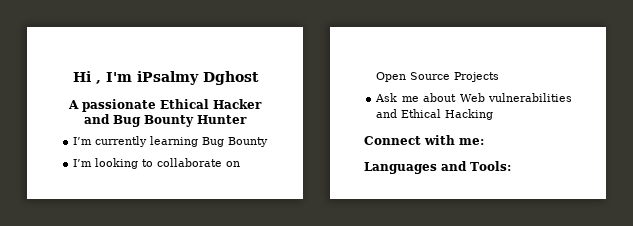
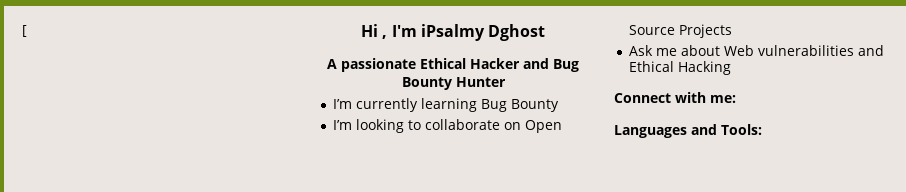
+ [

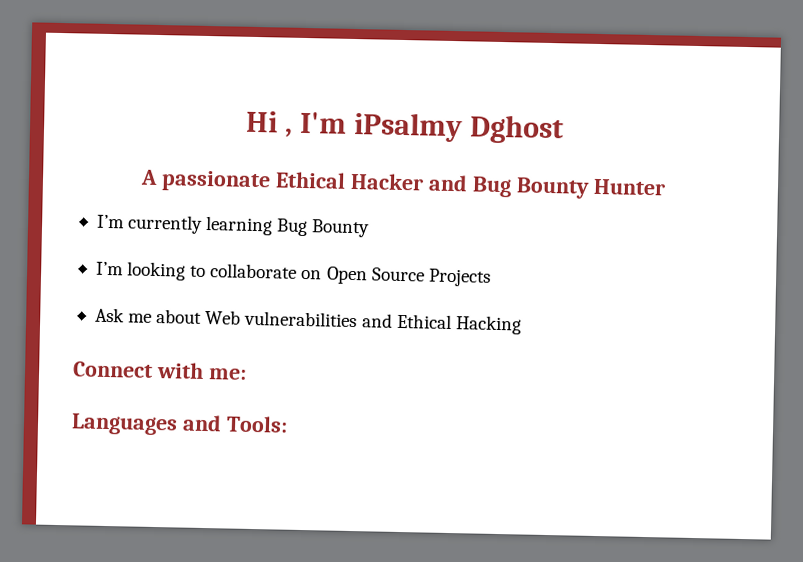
- [

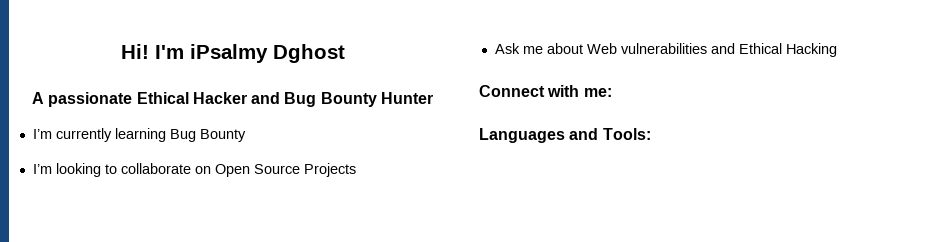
- Hi , I'm iPsalmy Dghost
+ Hi! I'm iPsalmy Dghost

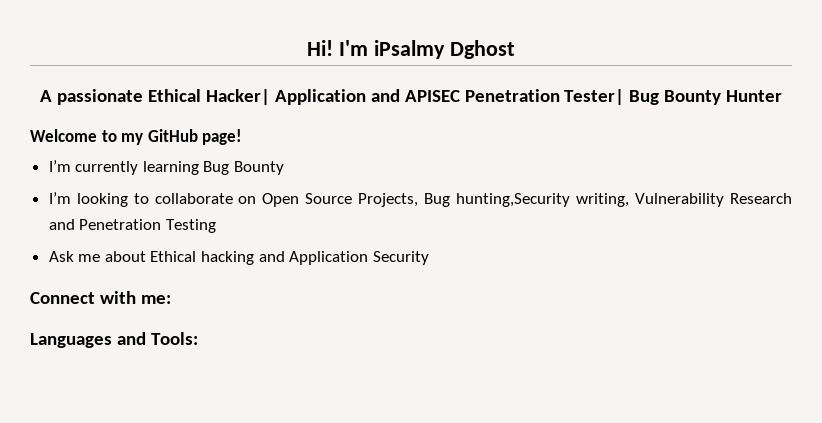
- A passionate Ethical Hacker and Bug Bounty Hunter
+ A passionate Ethical Hacker| Application and APISEC Penetration Tester| Bug Bounty Hunter
+ Welcome to my GitHub page!
- I’m looking to collaborate on Open Source Projects
- Ask me about Web vulnerabilities and Ethical Hacking
+ I’m looking to collaborate on Open Source Projects, Bug hunting,Security writing, Vulnerability Research and Penetration Testing
+ Ask me about Ethical hacking and Application Security

